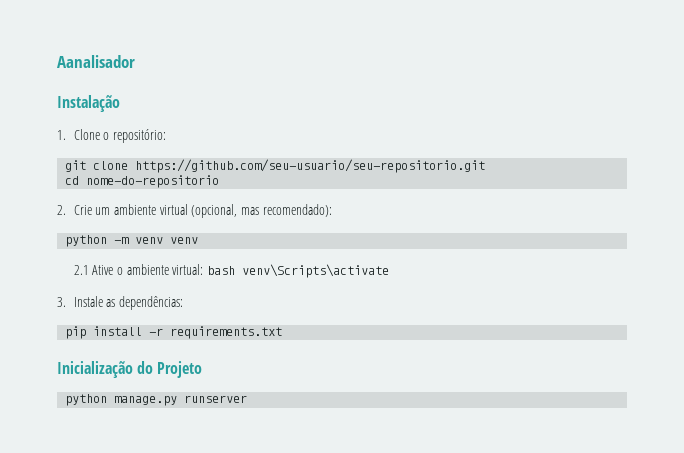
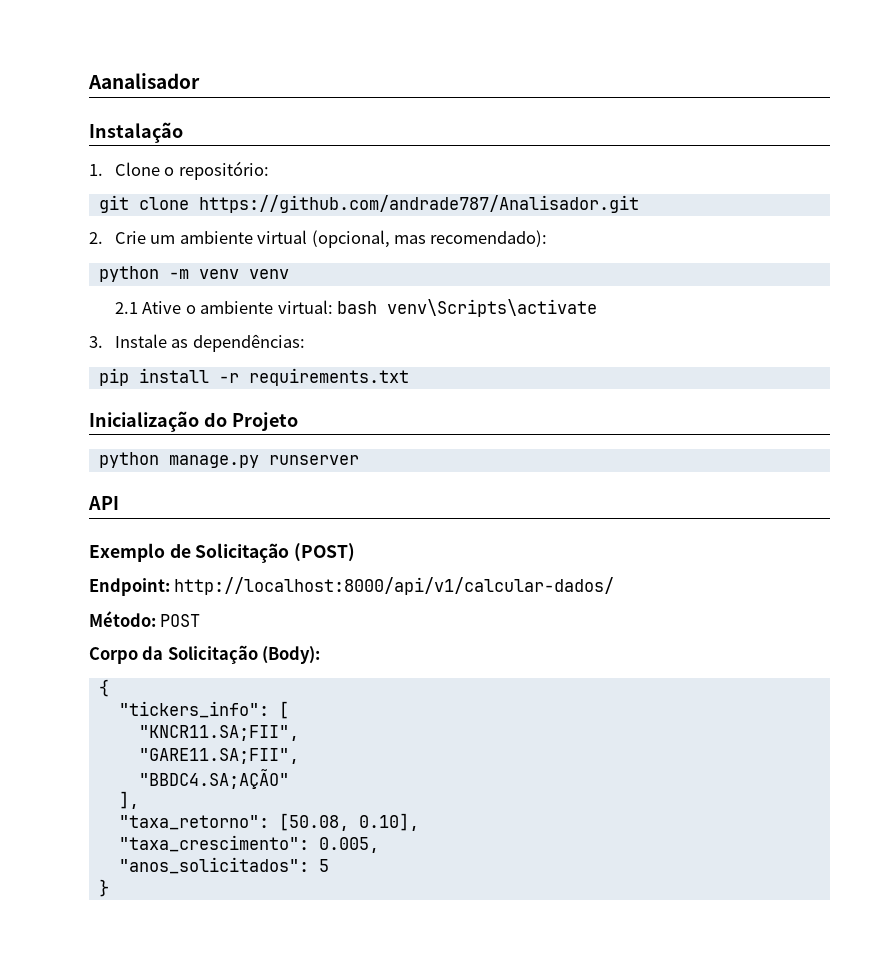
- git clone https://github.com/seu-usuario/seu-repositorio.git
- cd nome-do-repositorio
+ git clone https://github.com/andrade787/Analisador.git
+ API
+ Exemplo de Solicitação (POST)
+ Endpoint: http://localhost:8000/api/v1/calcular-dados/
+ Método: POST
+ Corpo da Solicitação (Body):
+ {
+ "tickers_info": [
+ "KNCR11.SA;FII",
+ "GARE11.SA;FII",
+ "BBDC4.SA;AÇÃO"
+ ],
+ "taxa_retorno": [50.08, 0.10],
+ "taxa_crescimento": 0.005,
+ "anos_solicitados": 5
+ }

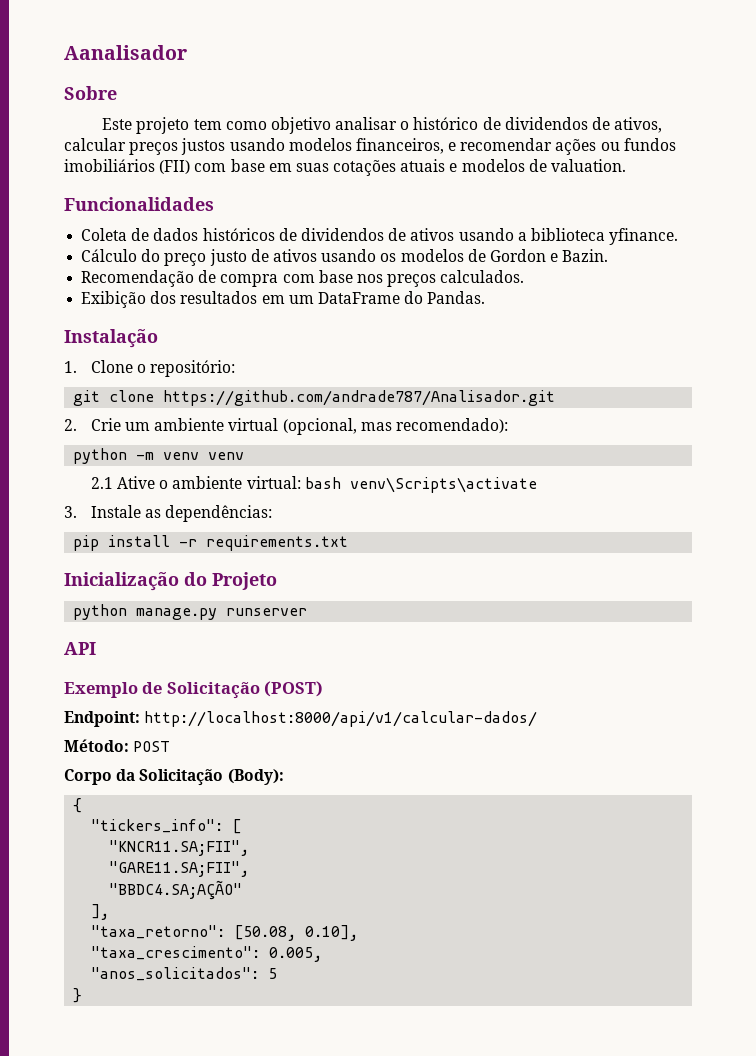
+ Sobre
+ Este projeto tem como objetivo analisar o histórico de dividendos de ativos, calcular preços justos usando modelos financeiros, e recomendar ações ou fundos imobiliários (FII) com base em suas cotações atuais e modelos de valuation.
+ Funcionalidades
+ Coleta de dados históricos de dividendos de ativos usando a biblioteca yfinance.
+ Cálculo do preço justo de ativos usando os modelos de Gordon e Bazin.
+ Recomendação de compra com base nos preços calculados.
+ Exibição dos resultados em um DataFrame do Pandas.

